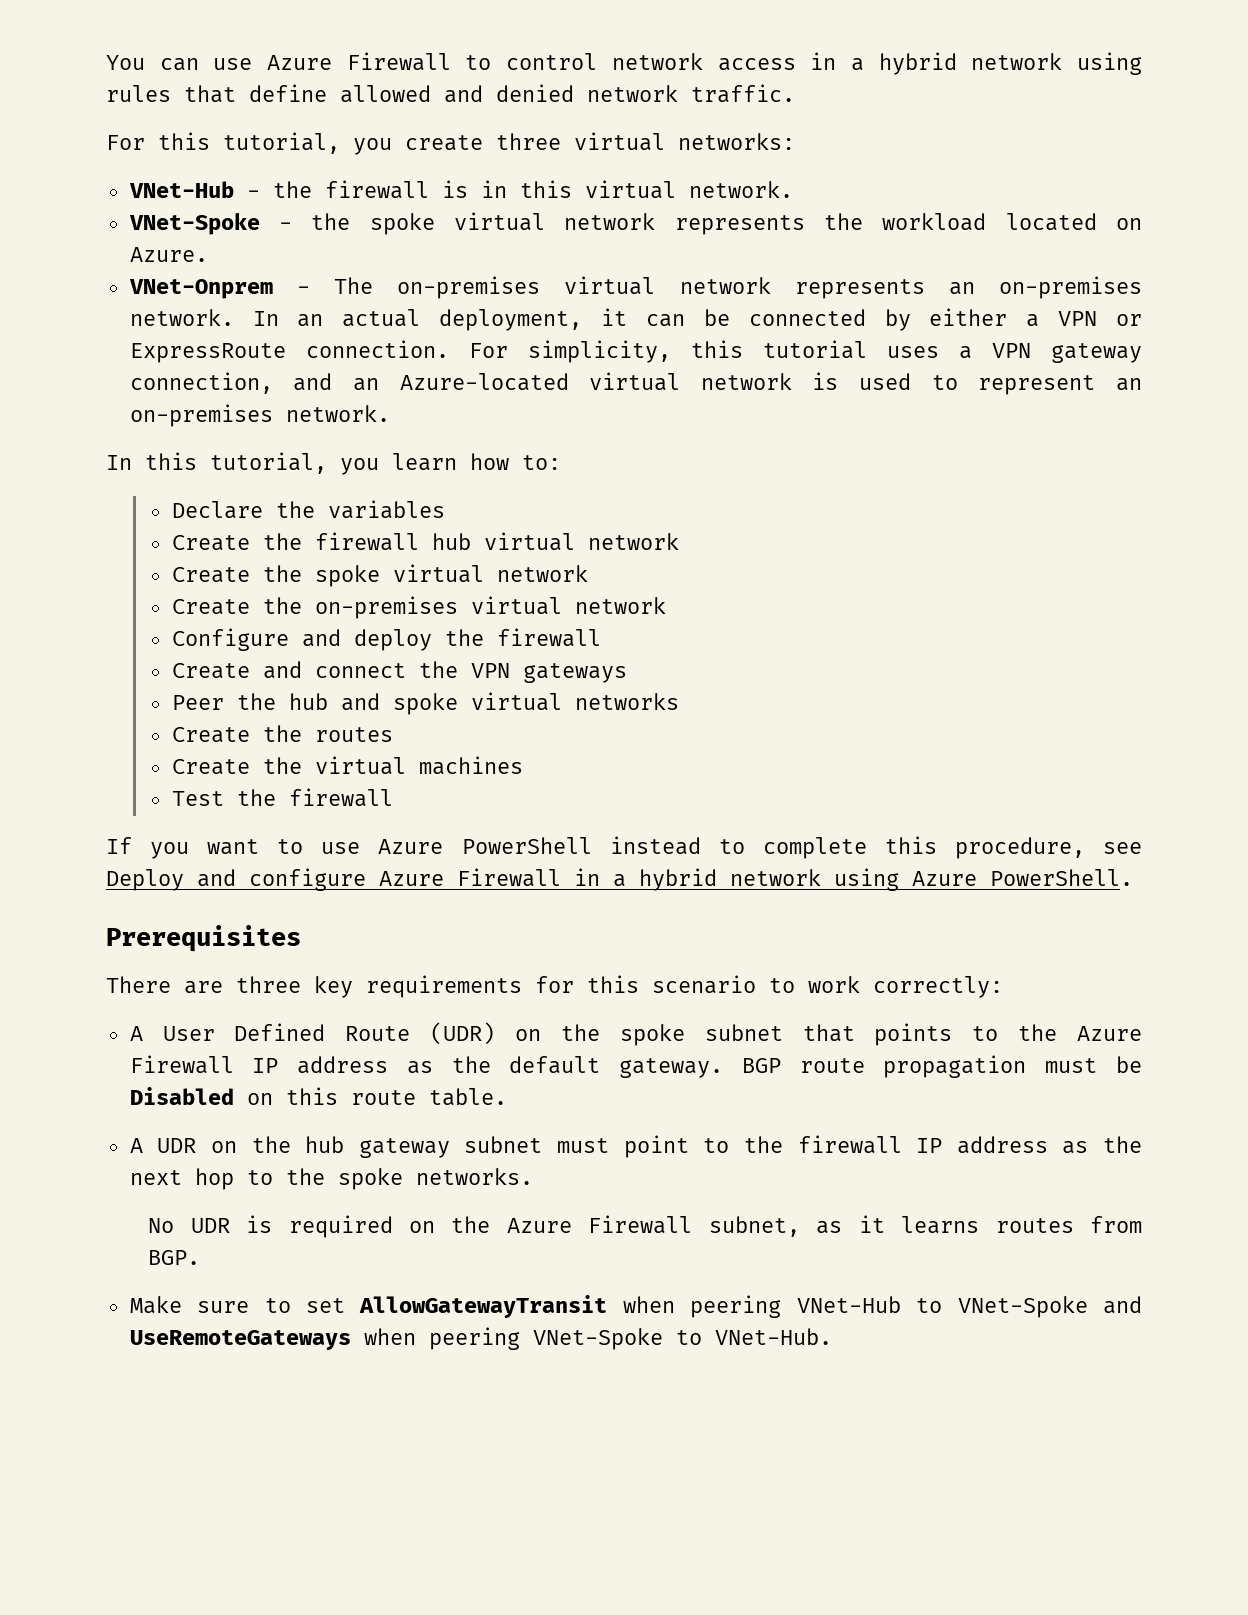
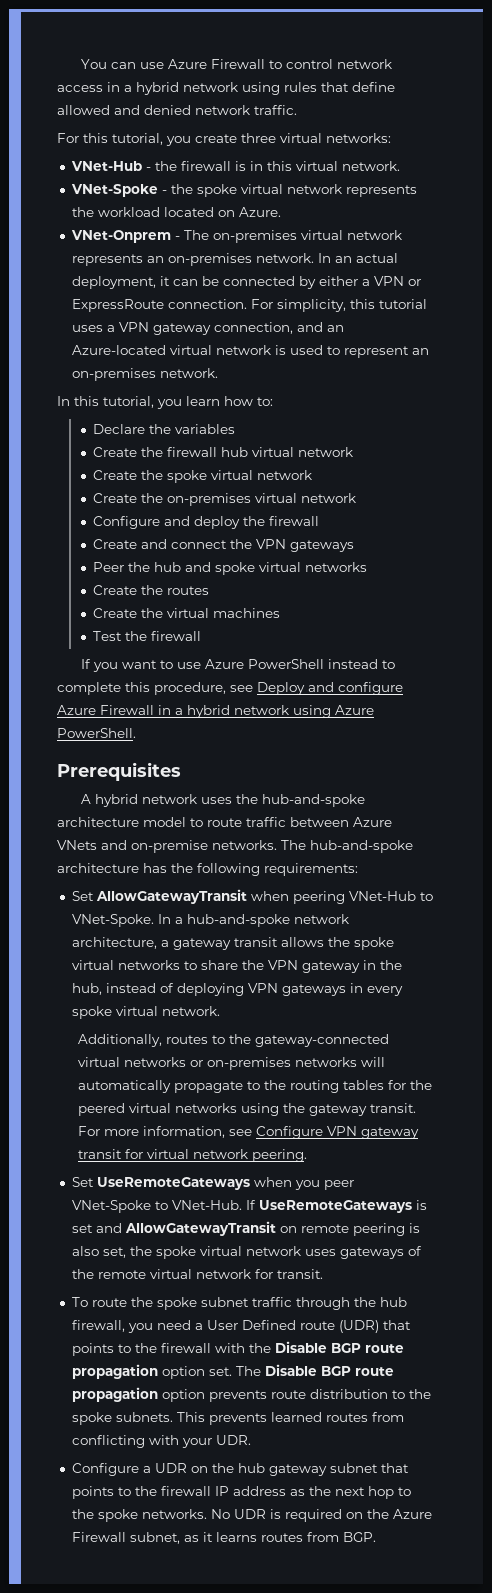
- There are three key requirements for this scenario to work correctly:
- A User Defined Route (UDR) on the spoke subnet that points to the Azure Firewall IP address as the default gateway. BGP route propagation must be Disabled on this route table.
- A UDR on the hub gateway subnet must point to the firewall IP address as the next hop to the spoke networks.
- No UDR is required on the Azure Firewall subnet, as it learns routes from BGP.
+ A hybrid network uses the hub-and-spoke architecture model to route traffic between Azure VNets and on-premise networks. The hub-and-spoke architecture has the following requirements:
+ Set AllowGatewayTransit when peering VNet-Hub to VNet-Spoke. In a hub-and-spoke network architecture, a gateway transit allows the spoke virtual networks to share the VPN gateway in the hub, instead of deploying VPN gateways in every spoke virtual network.
+ Additionally, routes to the gateway-connected virtual networks or on-premises networks will automatically propagate to the routing tables for the peered virtual networks using the gateway transit. For more information, see Configure VPN gateway transit for virtual network peering.
+ Set UseRemoteGateways when you peer VNet-Spoke to VNet-Hub. If UseRemoteGateways is set and AllowGatewayTransit on remote peering is also set, the spoke virtual network uses gateways of the remote virtual network for transit.
+ To route the spoke subnet traffic through the hub firewall, you need a User Defined route (UDR) that points to the firewall with the Disable BGP route propagation option set. The Disable BGP route propagation option prevents route distribution to the spoke subnets. This prevents learned routes from conflicting with your UDR.
+ Configure a UDR on the hub gateway subnet that points to the firewall IP address as the next hop to the spoke networks. No UDR is required on the Azure Firewall subnet, as it learns routes from BGP.
- Make sure to set AllowGatewayTransit when peering VNet-Hub to VNet-Spoke and UseRemoteGateways when peering VNet-Spoke to VNet-Hub.

